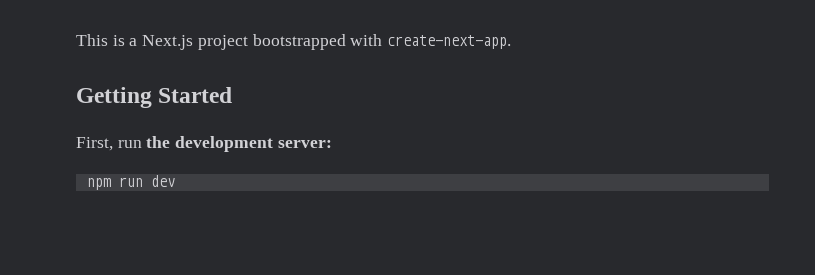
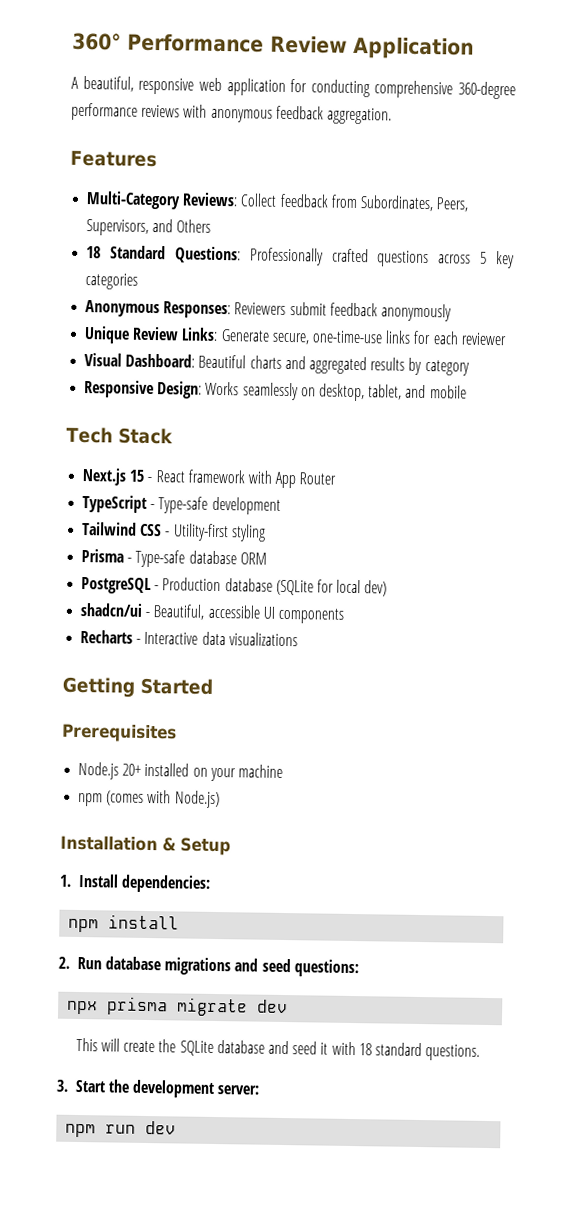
- This is a Next.js project bootstrapped with create-next-app.
+ 360° Performance Review Application
+ A beautiful, responsive web application for conducting comprehensive 360-degree performance reviews with anonymous feedback aggregation.
+ Features
+ Multi-Category Reviews: Collect feedback from Subordinates, Peers, Supervisors, and Others
+ 18 Standard Questions: Professionally crafted questions across 5 key categories
+ Anonymous Responses: Reviewers submit feedback anonymously
+ Unique Review Links: Generate secure, one-time-use links for each reviewer
+ Visual Dashboard: Beautiful charts and aggregated results by category
+ Responsive Design: Works seamlessly on desktop, tablet, and mobile
+ Tech Stack
+ Next.js 15 - React framework with App Router
+ TypeScript - Type-safe development
+ Tailwind CSS - Utility-first styling
+ Prisma - Type-safe database ORM
+ PostgreSQL - Production database (SQLite for local dev)
+ shadcn/ui - Beautiful, accessible UI components
+ Recharts - Interactive data visualizations
  Getting Started
- First, run the development server:
+ Prerequisites
+ Node.js 20+ installed on your machine
+ npm (comes with Node.js)
+ Installation & Setup
+ 1. Install dependencies:
+ npm install
+ 2. Run database migrations and seed questions:
+ npx prisma migrate dev
+ This will create the SQLite database and seed it with 18 standard questions.
+ 3. Start the development server:

